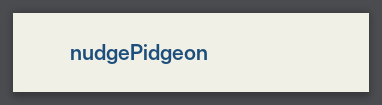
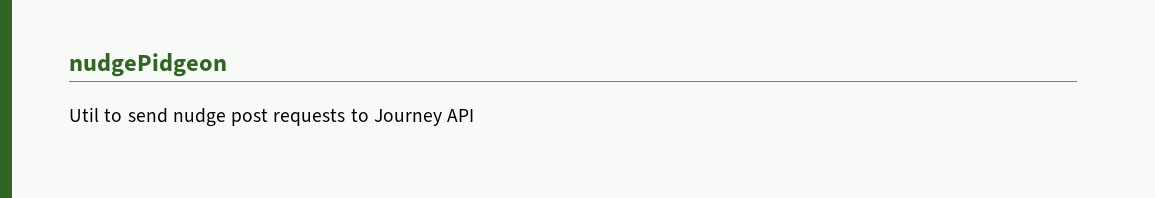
+ Util to send nudge post requests to Journey API

